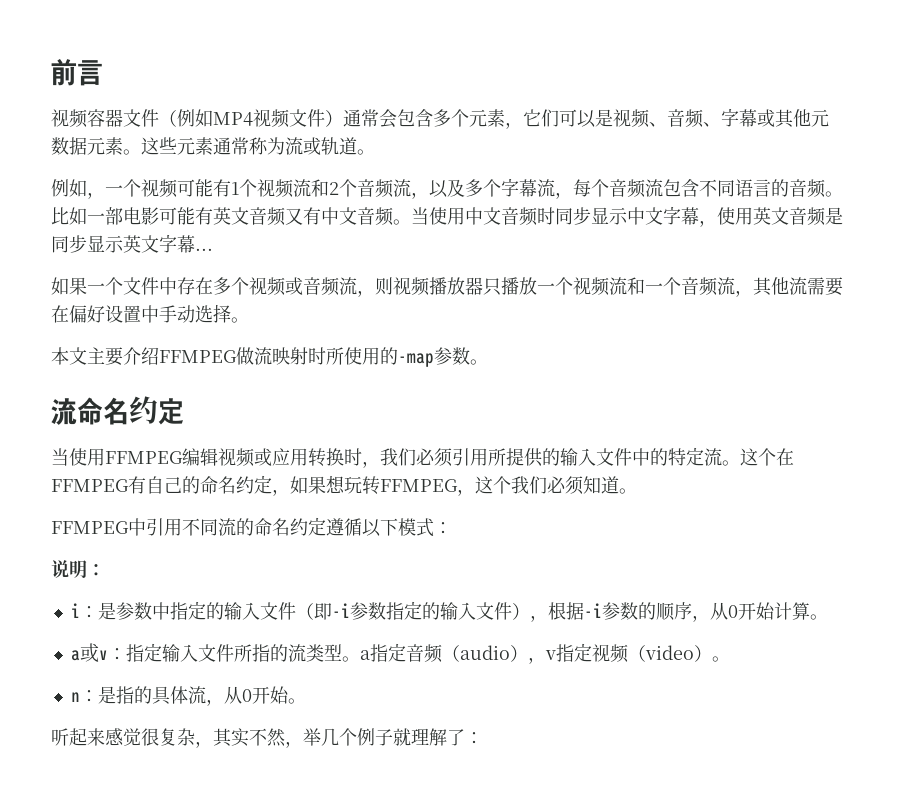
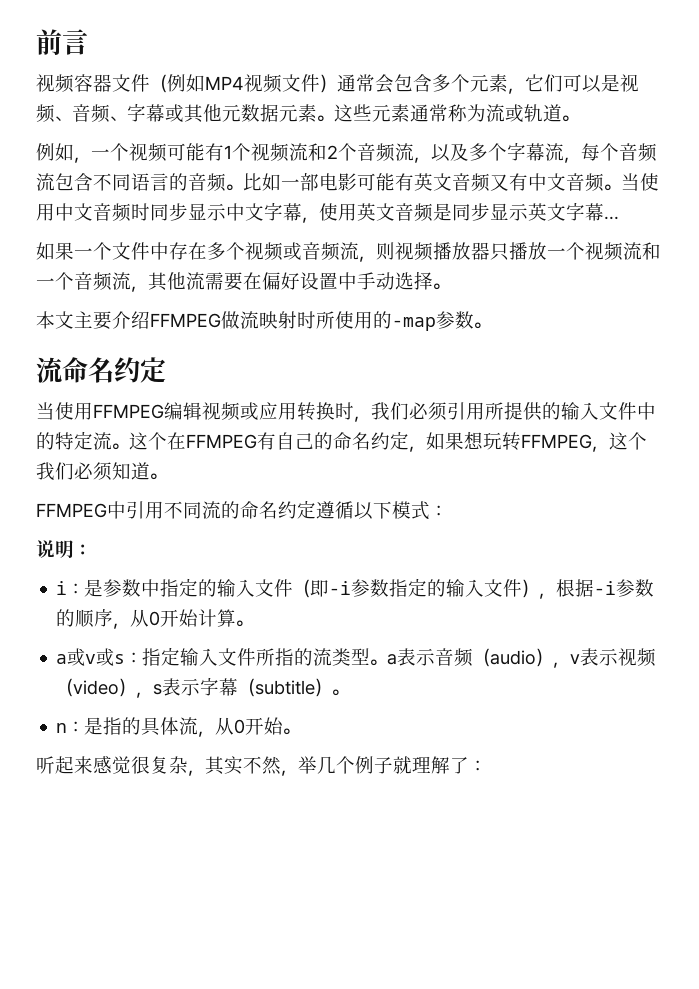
- a或v：指定输入文件所指的流类型。a指定音频（audio），v指定视频（video）。
+ a或v或s：指定输入文件所指的流类型。a表示音频（audio），v表示视频（video），s表示字幕（subtitle）。

